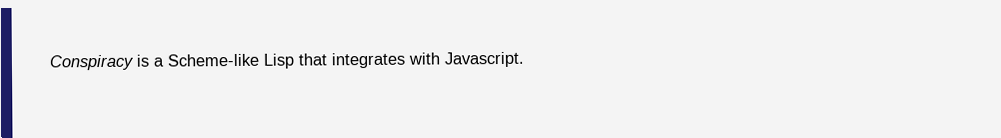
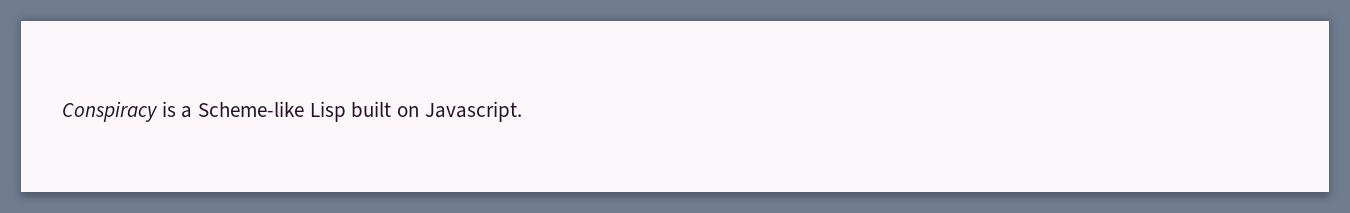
- Conspiracy is a Scheme-like Lisp that integrates with Javascript.
+ Conspiracy is a Scheme-like Lisp built on Javascript.

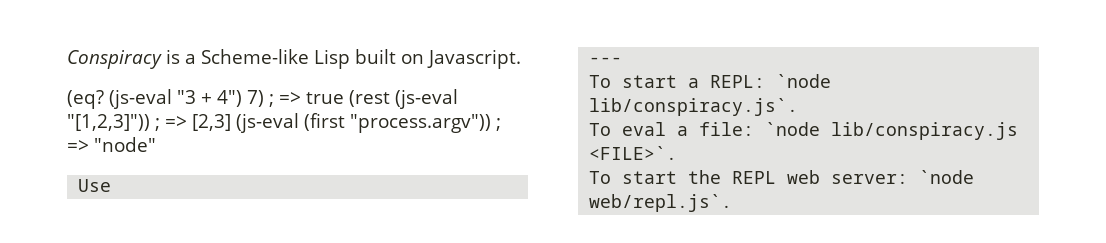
+ (eq? (js-eval "3 + 4") 7) ; => true (rest (js-eval "[1,2,3]")) ; => [2,3] (js-eval (first "process.argv")) ; => "node"
+ Use
+ ---
+ To start a REPL: `node lib/conspiracy.js`.
+ To eval a file: `node lib/conspiracy.js <FILE>`.
+ To start the REPL web server: `node web/repl.js`.

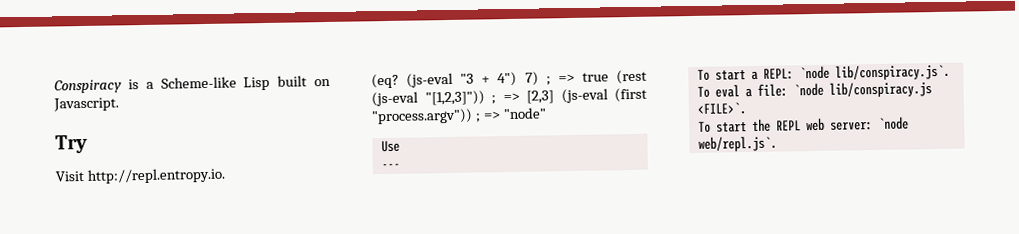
+ Try
+ Visit http://repl.entropy.io.

